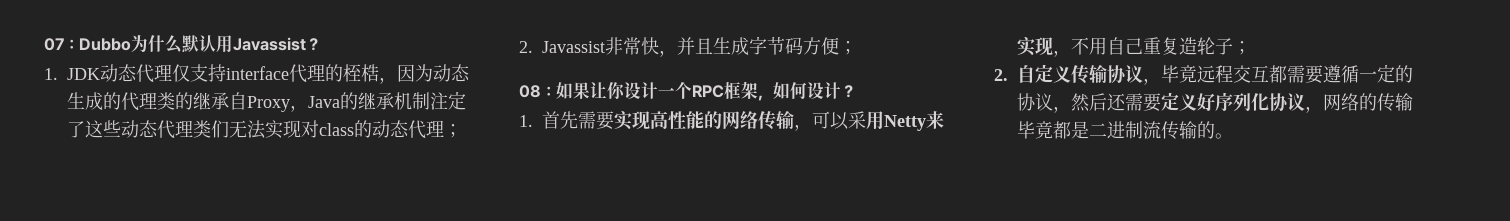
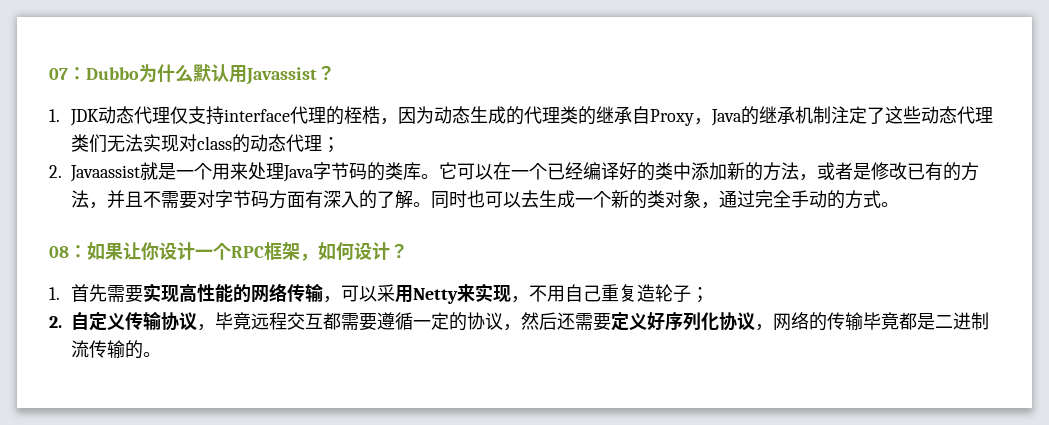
- 2. Javassist非常快，并且生成字节码方便；
+ 2. Javaassist就是一个用来处理Java字节码的类库。它可以在一个已经编译好的类中添加新的方法，或者是修改已有的方法，并且不需要对字节码方面有深入的了解。同时也可以去生成一个新的类对象，通过完全手动的方式。

